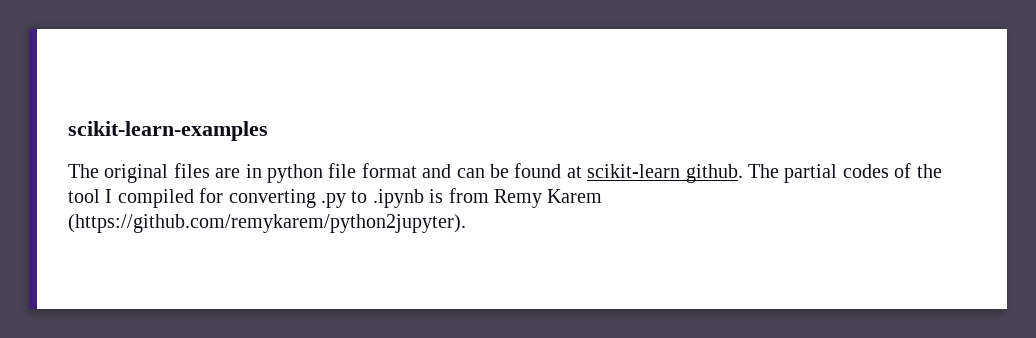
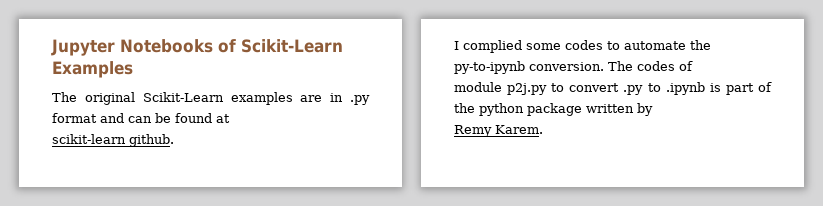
- scikit-learn-examples
- The original files are in python file format and can be found at scikit-learn github. The partial codes of the tool I compiled for converting .py to .ipynb is from Remy Karem (https://github.com/remykarem/python2jupyter).
+ Jupyter Notebooks of Scikit-Learn Examples
+ The original Scikit-Learn examples are in .py format and can be found at
+ scikit-learn github.
+ I complied some codes to automate the py-to-ipynb conversion. The codes of
+ module p2j.py to convert .py to .ipynb is part of the python package written by
+ Remy Karem.

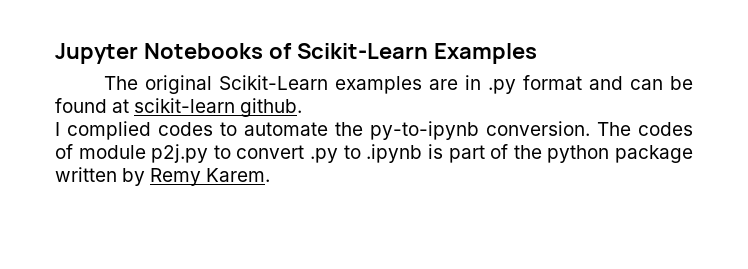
- The original Scikit-Learn examples are in .py format and can be found at
- scikit-learn github.
+ The original Scikit-Learn examples are in .py format and can be found at scikit-learn github.
- I complied some codes to automate the py-to-ipynb conversion.
+ I complied codes to automate the py-to-ipynb conversion.
- The codes of
- module p2j.py to convert .py to .ipynb is part of the python package written by
- Remy Karem.
+ The codes of module p2j.py to convert .py to .ipynb is part of the python package written by Remy Karem.

